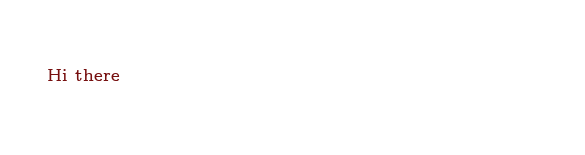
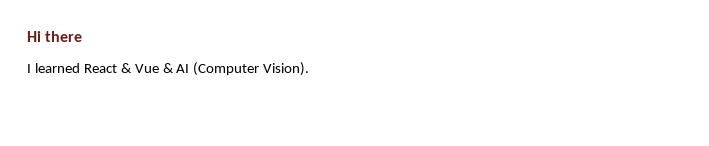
+ I learned React & Vue & AI (Computer Vision).

